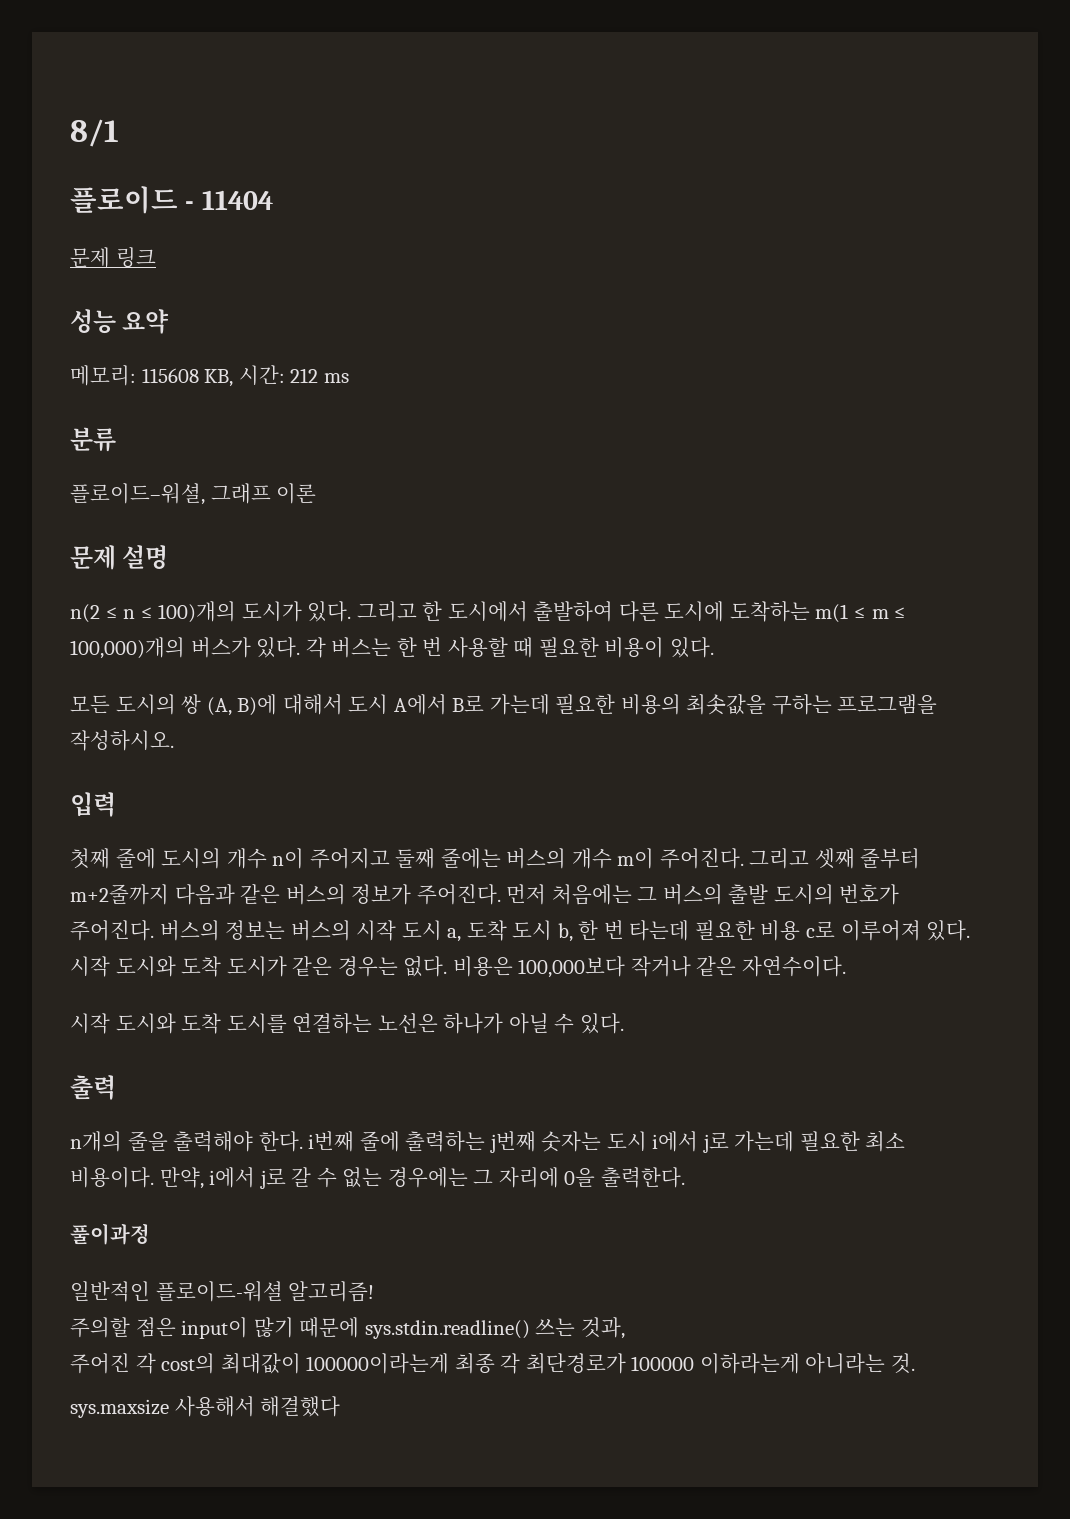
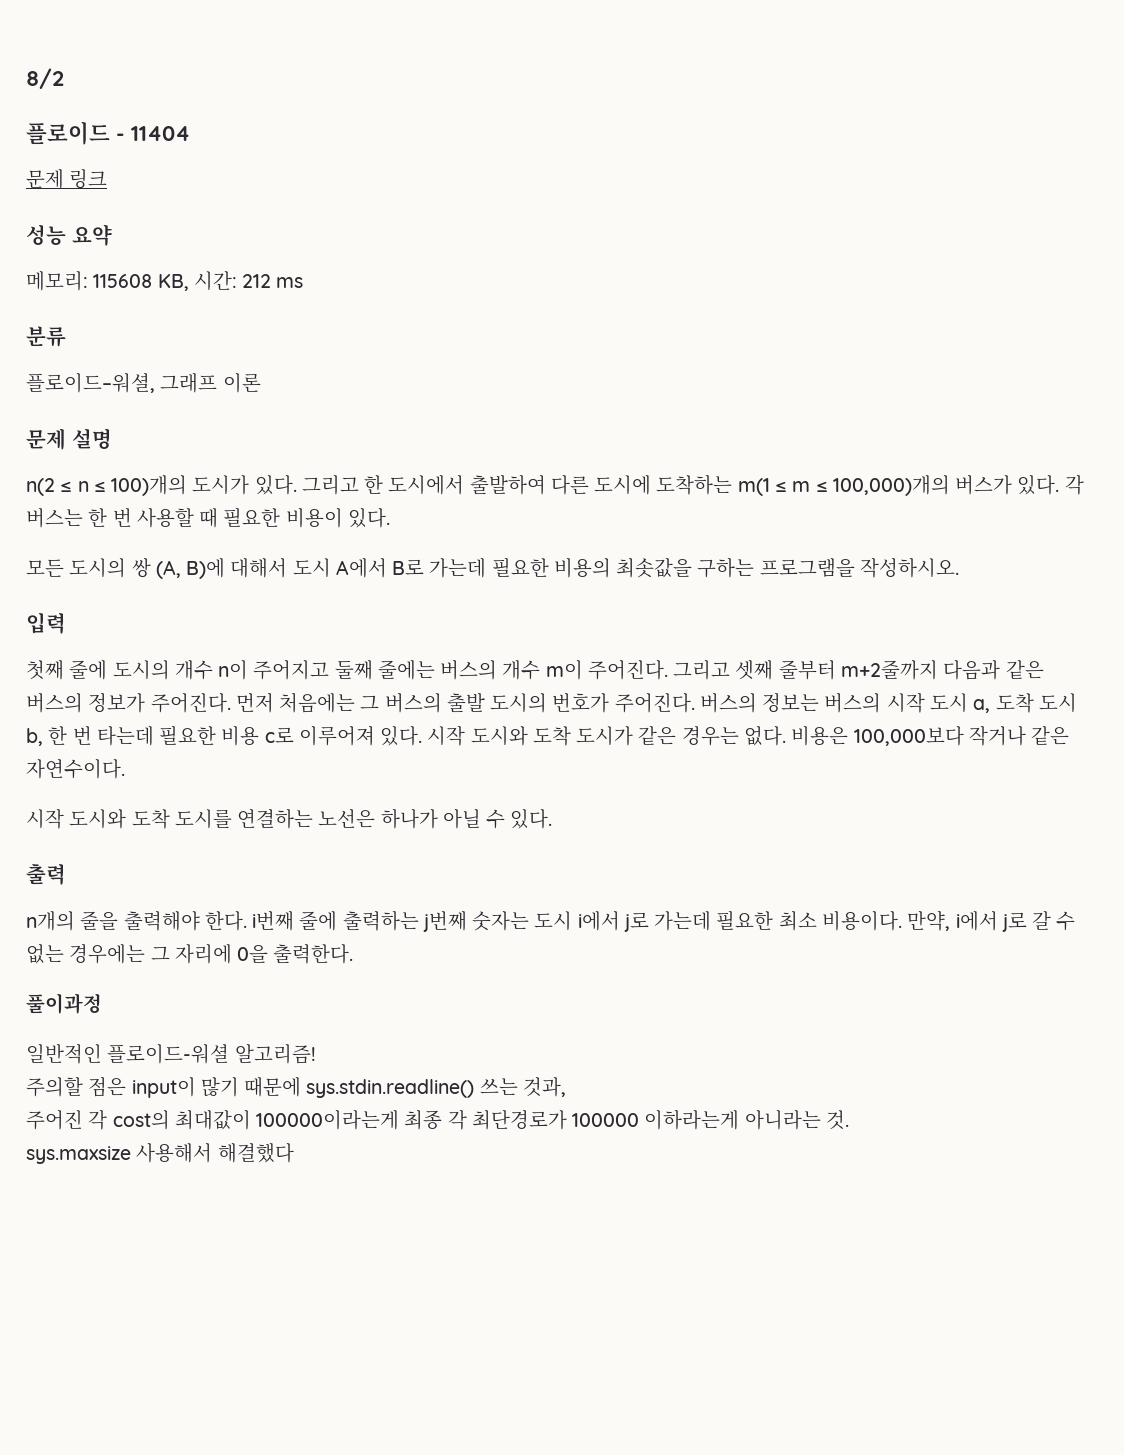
- 8/1
+ 8/2

